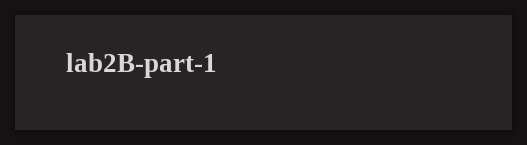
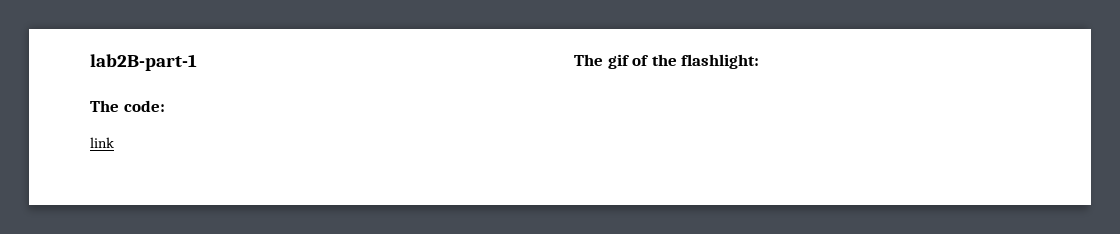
+ The code:
+ link
+ The gif of the flashlight:

